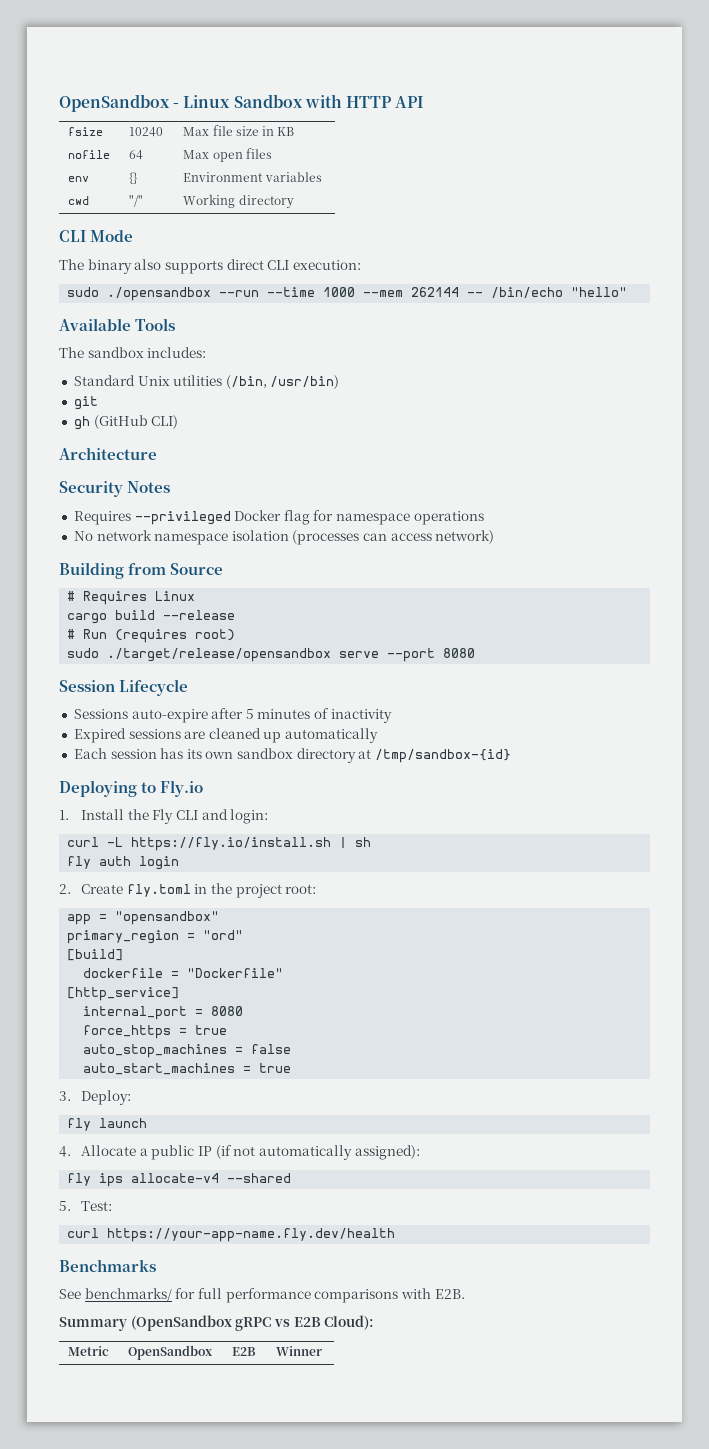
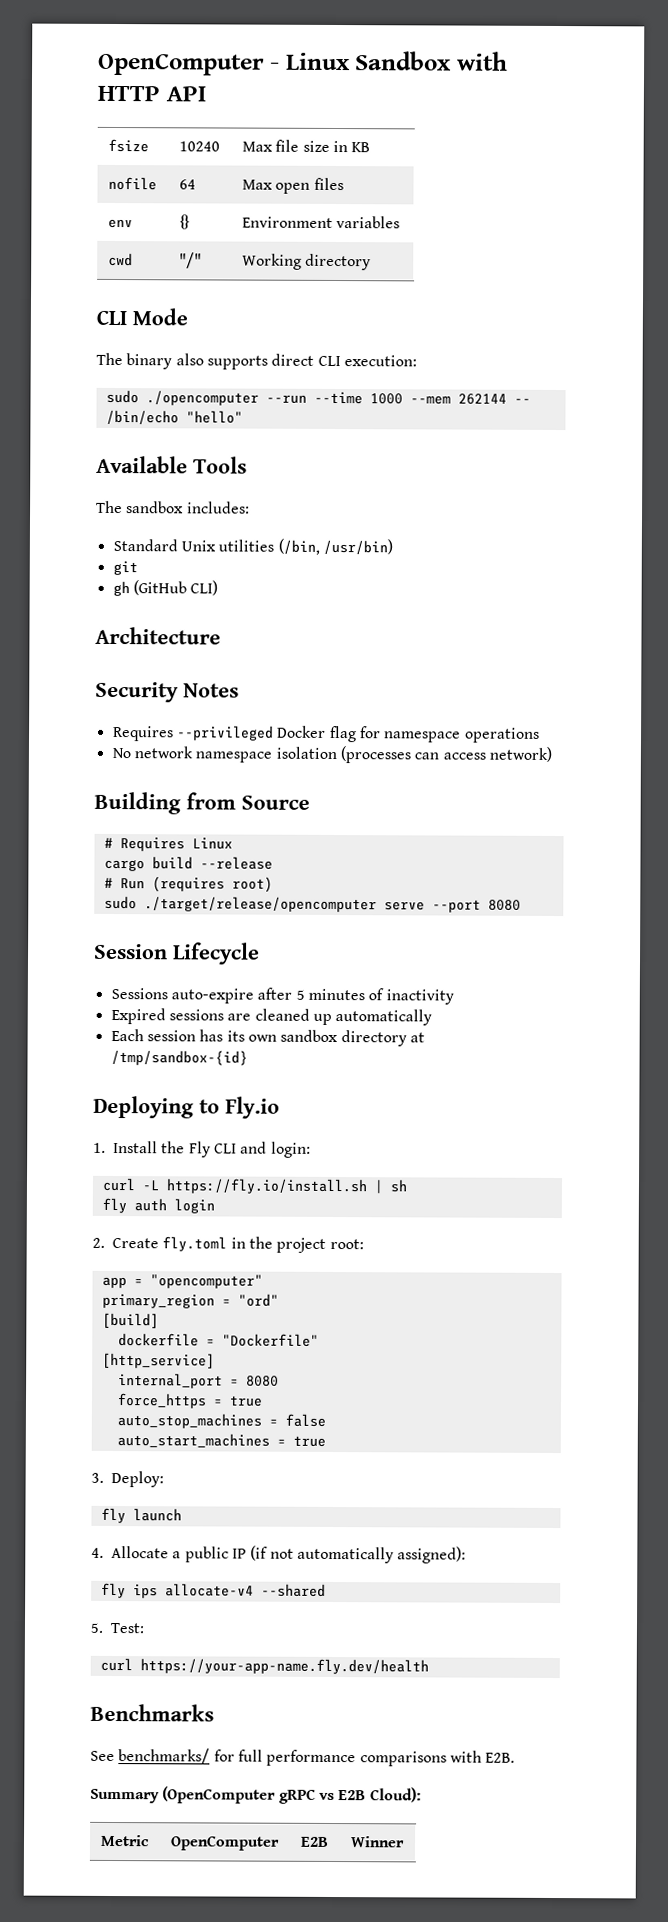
- OpenSandbox - Linux Sandbox with HTTP API
+ OpenComputer - Linux Sandbox with HTTP API
- sudo ./opensandbox --run --time 1000 --mem 262144 -- /bin/echo "hello"
+ sudo ./opencomputer --run --time 1000 --mem 262144 -- /bin/echo "hello"
- sudo ./target/release/opensandbox serve --port 8080
+ sudo ./target/release/opencomputer serve --port 8080
- app = "opensandbox"
+ app = "opencomputer"
- Summary (OpenSandbox gRPC vs E2B Cloud):
+ Summary (OpenComputer gRPC vs E2B Cloud):
- Metric | OpenSandbox | E2B | Winner
+ Metric | OpenComputer | E2B | Winner

